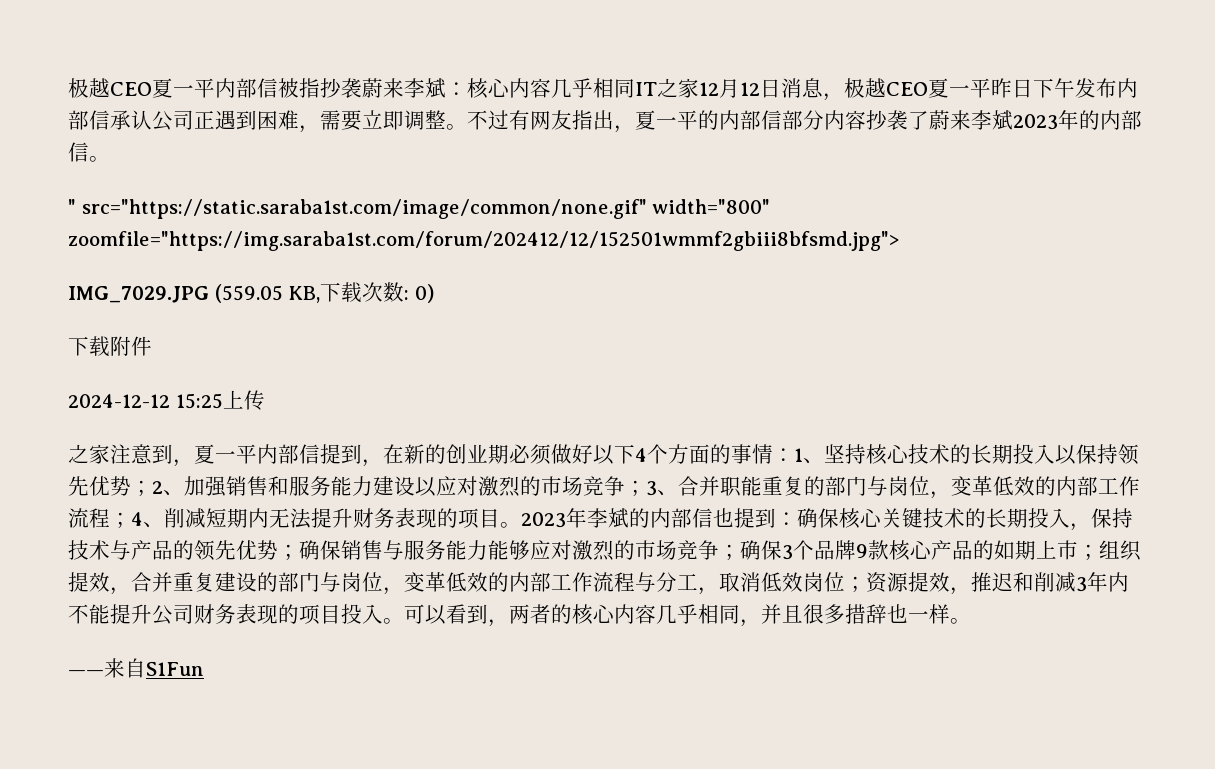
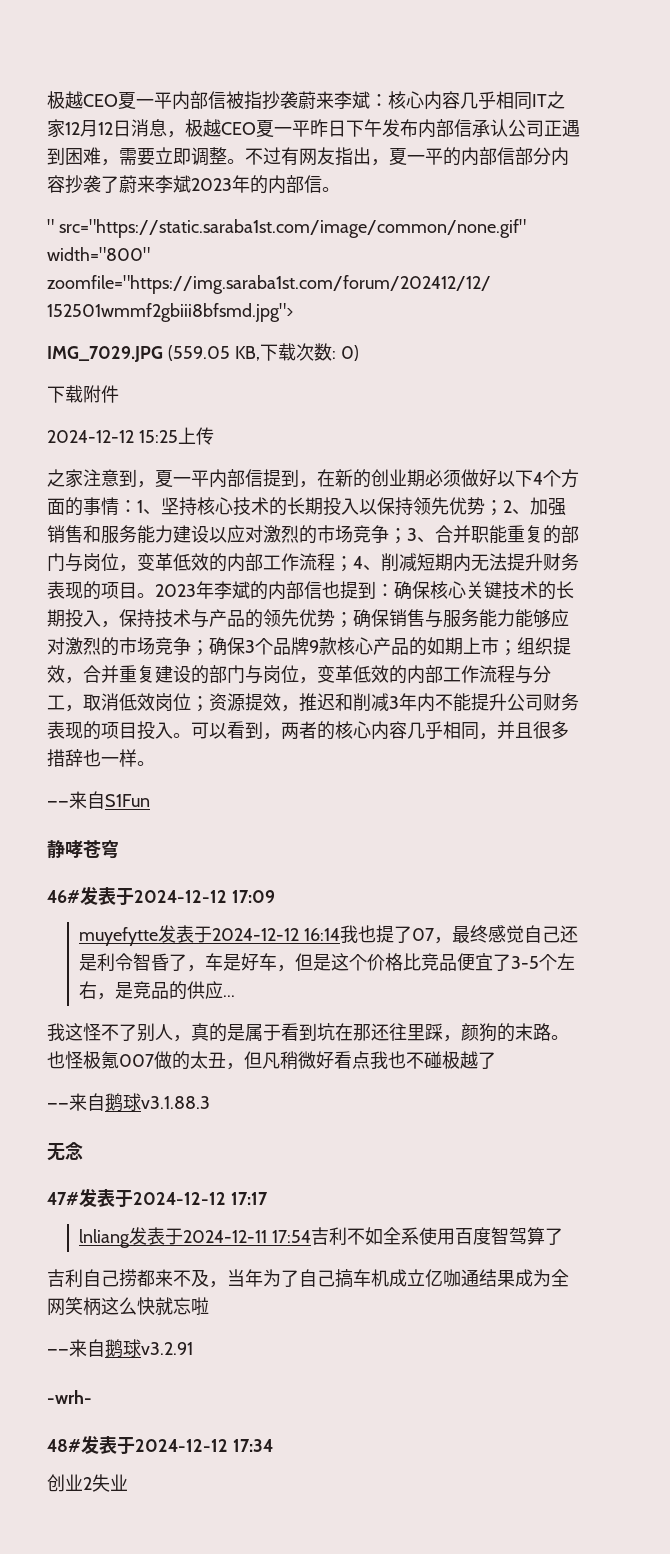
+ 静哮苍穹
+ 46#发表于2024-12-12 17:09
+ muyefytte发表于2024-12-12 16:14我也提了07，最终感觉自己还是利令智昏了，车是好车，但是这个价格比竞品便宜了3-5个左右，是竞品的供应...
+ 我这怪不了别人，真的是属于看到坑在那还往里踩，颜狗的末路。也怪极氪007做的太丑，但凡稍微好看点我也不碰极越了
+ ——来自鹅球v3.1.88.3
+ 无念
+ 47#发表于2024-12-12 17:17
+ lnliang发表于2024-12-11 17:54吉利不如全系使用百度智驾算了
+ 吉利自己捞都来不及，当年为了自己搞车机成立亿咖通结果成为全网笑柄这么快就忘啦
+ ——来自鹅球v3.2.91
+ -wrh-
+ 48#发表于2024-12-12 17:34
+ 创业2失业

